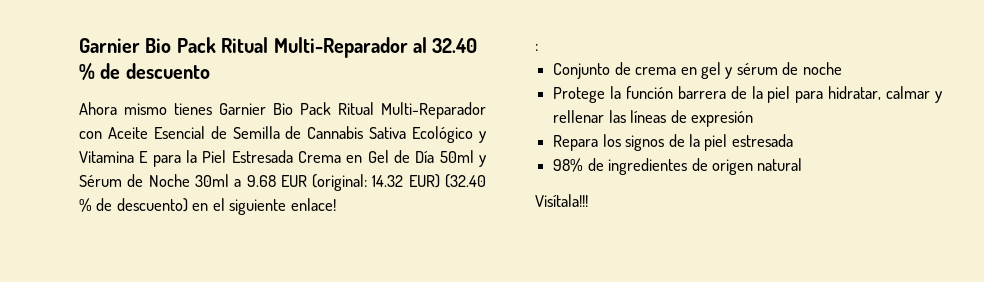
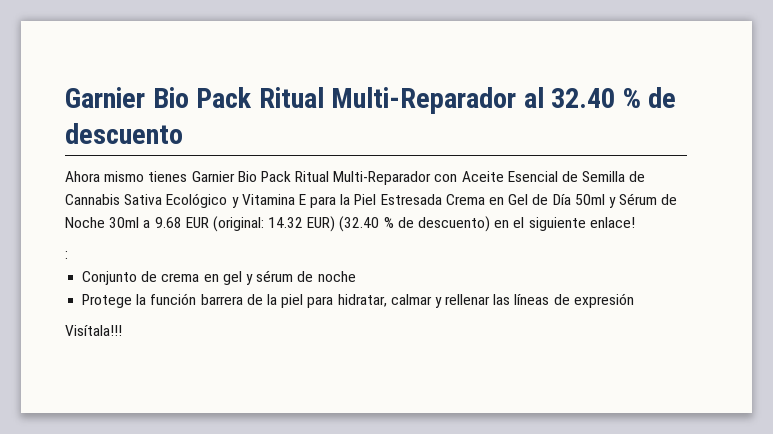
- Repara los signos de la piel estresada
- 98% de ingredientes de origen natural

